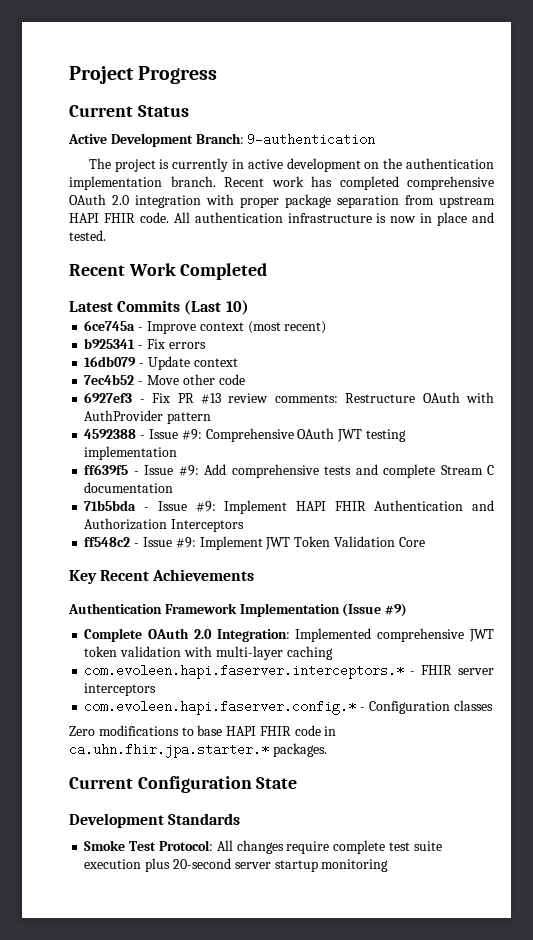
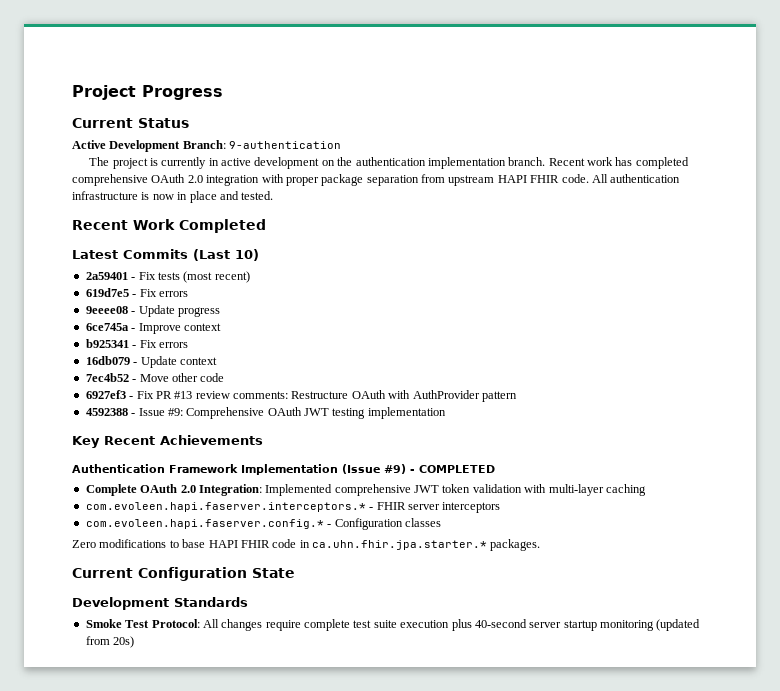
+ 2a59401 - Fix tests (most recent)
+ 619d7e5 - Fix errors
+ 9eeee08 - Update progress
- 6ce745a - Improve context (most recent)
+ 6ce745a - Improve context
- ff639f5 - Issue #9: Add comprehensive tests and complete Stream C documentation
- 71b5bda - Issue #9: Implement HAPI FHIR Authentication and Authorization Interceptors
- ff548c2 - Issue #9: Implement JWT Token Validation Core
- Authentication Framework Implementation (Issue #9)
+ Authentication Framework Implementation (Issue #9) - COMPLETED
- Smoke Test Protocol: All changes require complete test suite execution plus 20-second server startup monitoring
+ Smoke Test Protocol: All changes require complete test suite execution plus 40-second server startup monitoring (updated from 20s)

